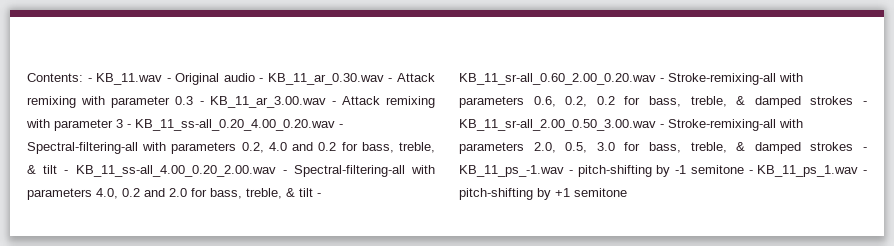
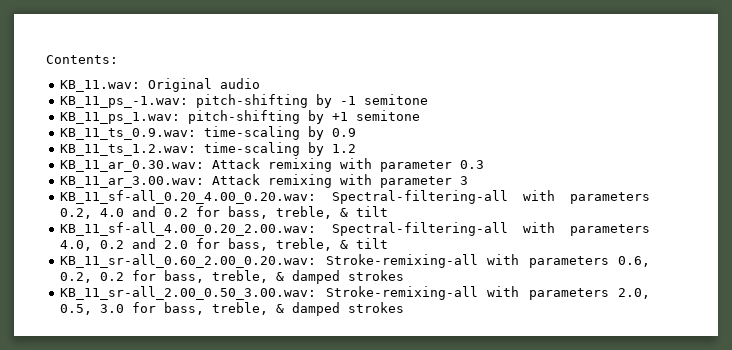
- Contents: - KB_11.wav - Original audio - KB_11_ar_0.30.wav - Attack remixing with parameter 0.3 - KB_11_ar_3.00.wav - Attack remixing with parameter 3 - KB_11_ss-all_0.20_4.00_0.20.wav - Spectral-filtering-all with parameters 0.2, 4.0 and 0.2 for bass, treble, & tilt - KB_11_ss-all_4.00_0.20_2.00.wav - Spectral-filtering-all with parameters 4.0, 0.2 and 2.0 for bass, treble, & tilt - KB_11_sr-all_0.60_2.00_0.20.wav - Stroke-remixing-all with parameters 0.6, 0.2, 0.2 for bass, treble, & damped strokes - KB_11_sr-all_2.00_0.50_3.00.wav - Stroke-remixing-all with parameters 2.0, 0.5, 3.0 for bass, treble, & damped strokes - KB_11_ps_-1.wav - pitch-shifting by -1 semitone - KB_11_ps_1.wav - pitch-shifting by +1 semitone
+ Contents:
+ KB_11.wav: Original audio
+ KB_11_ps_-1.wav: pitch-shifting by -1 semitone
+ KB_11_ps_1.wav: pitch-shifting by +1 semitone
+ KB_11_ts_0.9.wav: time-scaling by 0.9
+ KB_11_ts_1.2.wav: time-scaling by 1.2
+ KB_11_ar_0.30.wav: Attack remixing with parameter 0.3
+ KB_11_ar_3.00.wav: Attack remixing with parameter 3
+ KB_11_sf-all_0.20_4.00_0.20.wav: Spectral-filtering-all with parameters 0.2, 4.0 and 0.2 for bass, treble, & tilt
+ KB_11_sf-all_4.00_0.20_2.00.wav: Spectral-filtering-all with parameters 4.0, 0.2 and 2.0 for bass, treble, & tilt
+ KB_11_sr-all_0.60_2.00_0.20.wav: Stroke-remixing-all with parameters 0.6, 0.2, 0.2 for bass, treble, & damped strokes
+ KB_11_sr-all_2.00_0.50_3.00.wav: Stroke-remixing-all with parameters 2.0, 0.5, 3.0 for bass, treble, & damped strokes

